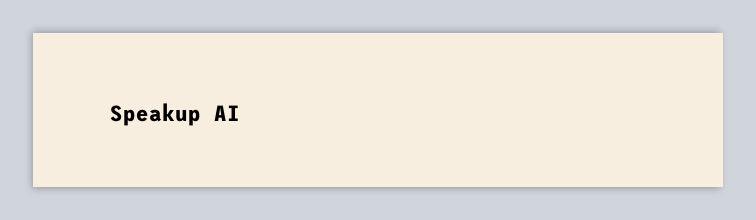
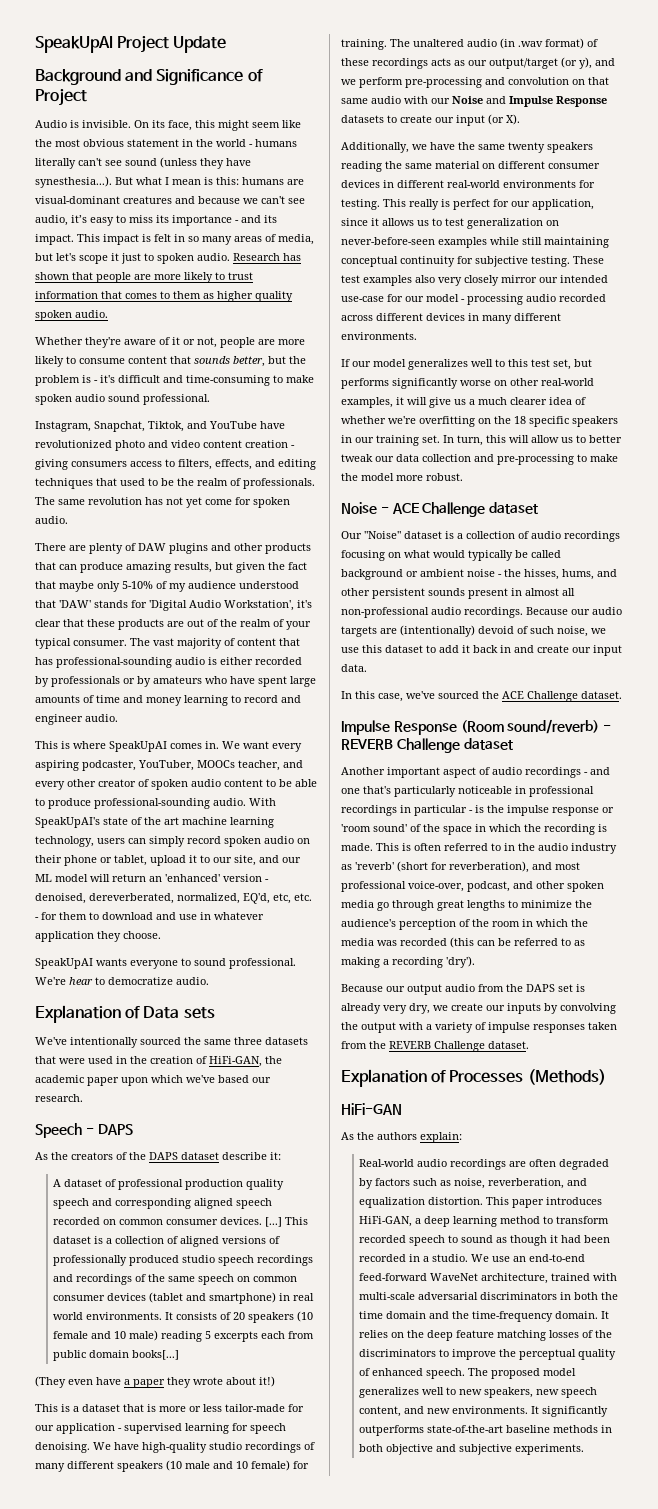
- Speakup AI
+ SpeakUpAI Project Update
+ Background and Significance of Project
+ Audio is invisible. On its face, this might seem like the most obvious statement in the world - humans literally can't see sound (unless they have synesthesia...). But what I mean is this: humans are visual-dominant creatures and because we can't see audio, it’s easy to miss its importance - and its impact. This impact is felt in so many areas of media, but let's scope it just to spoken audio. Research has shown that people are more likely to trust information that comes to them as higher quality spoken audio.
+ Whether they're aware of it or not, people are more likely to consume content that sounds better, but the problem is - it's difficult and time-consuming to make spoken audio sound professional.
+ Instagram, Snapchat, Tiktok, and YouTube have revolutionized photo and video content creation - giving consumers access to filters, effects, and editing techniques that used to be the realm of professionals. The same revolution has not yet come for spoken audio.
+ There are plenty of DAW plugins and other products that can produce amazing results, but given the fact that maybe only 5-10% of my audience understood that 'DAW' stands for 'Digital Audio Workstation', it's clear that these products are out of the realm of your typical consumer. The vast majority of content that has professional-sounding audio is either recorded by professionals or by amateurs who have spent large amounts of time and money learning to record and engineer audio.
+ This is where SpeakUpAI comes in. We want every aspiring podcaster, YouTuber, MOOCs teacher, and every other creator of spoken audio content to be able to produce professional-sounding audio. With SpeakUpAI's state of the art machine learning technology, users can simply record spoken audio on their phone or tablet, upload it to our site, and our ML model will return an 'enhanced' version - denoised, dereverberated, normalized, EQ'd, etc, etc. - for them to download and use in whatever application they choose.
+ SpeakUpAI wants everyone to sound professional. We're hear to democratize audio.
+ Explanation of Data sets
+ We've intentionally sourced the same three datasets that were used in the creation of HiFi-GAN, the academic paper upon which we've based our research.
+ Speech - DAPS
+ As the creators of the DAPS dataset describe it:
+ A dataset of professional production quality speech and corresponding aligned speech recorded on common consumer devices. [...] This dataset is a collection of aligned versions of professionally produced studio speech recordings and recordings of the same speech on common consumer devices (tablet and smartphone) in real world environments. It consists of 20 speakers (10 female and 10 male) reading 5 excerpts each from public domain books[...]
+ (They even have a paper they wrote about it!)
+ This is a dataset that is more or less tailor-made for our application - supervised learning for speech denoising. We have high-quality studio recordings of many different speakers (10 male and 10 female) for training. The unaltered audio (in .wav format) of these recordings acts as our output/target (or y), and we perform pre-processing and convolution on that same audio with our Noise and Impulse Response datasets to create our input (or X).
+ Additionally, we have the same twenty speakers reading the same material on different consumer devices in different real-world environments for testing. This really is perfect for our application, since it allows us to test generalization on never-before-seen examples while still maintaining conceptual continuity for subjective testing. These test examples also very closely mirror our intended use-case for our model - processing audio recorded across different devices in many different environments.
+ If our model generalizes well to this test set, but performs significantly worse on other real-world examples, it will give us a much clearer idea of whether we're overfitting on the 18 specific speakers in our training set. In turn, this will allow us to better tweak our data collection and pre-processing to make the model more robust.
+ Noise - ACE Challenge dataset
+ Our "Noise" dataset is a collection of audio recordings focusing on what would typically be called background or ambient noise - the hisses, hums, and other persistent sounds present in almost all non-professional audio recordings. Because our audio targets are (intentionally) devoid of such noise, we use this dataset to add it back in and create our input data.
+ In this case, we've sourced the ACE Challenge dataset.
+ Impulse Response (Room sound/reverb) - REVERB Challenge dataset
+ Another important aspect of audio recordings - and one that's particularly noticeable in professional recordings in particular - is the impulse response or 'room sound' of the space in which the recording is made. This is often referred to in the audio industry as 'reverb' (short for reverberation), and most professional voice-over, podcast, and other spoken media go through great lengths to minimize the audience's perception of the room in which the media was recorded (this can be referred to as making a recording 'dry').
+ Because our output audio from the DAPS set is already very dry, we create our inputs by convolving the output with a variety of impulse responses taken from the REVERB Challenge dataset.
+ Explanation of Processes (Methods)
+ HiFi-GAN
+ As the authors explain:
+ Real-world audio recordings are often degraded by factors such as noise, reverberation, and equalization distortion. This paper introduces HiFi-GAN, a deep learning method to transform recorded speech to sound as though it had been recorded in a studio. We use an end-to-end feed-forward WaveNet architecture, trained with multi-scale adversarial discriminators in both the time domain and the time-frequency domain. It relies on the deep feature matching losses of the discriminators to improve the perceptual quality of enhanced speech. The proposed model generalizes well to new speakers, new speech content, and new environments. It significantly outperforms state-of-the-art baseline methods in both objective and subjective experiments.

